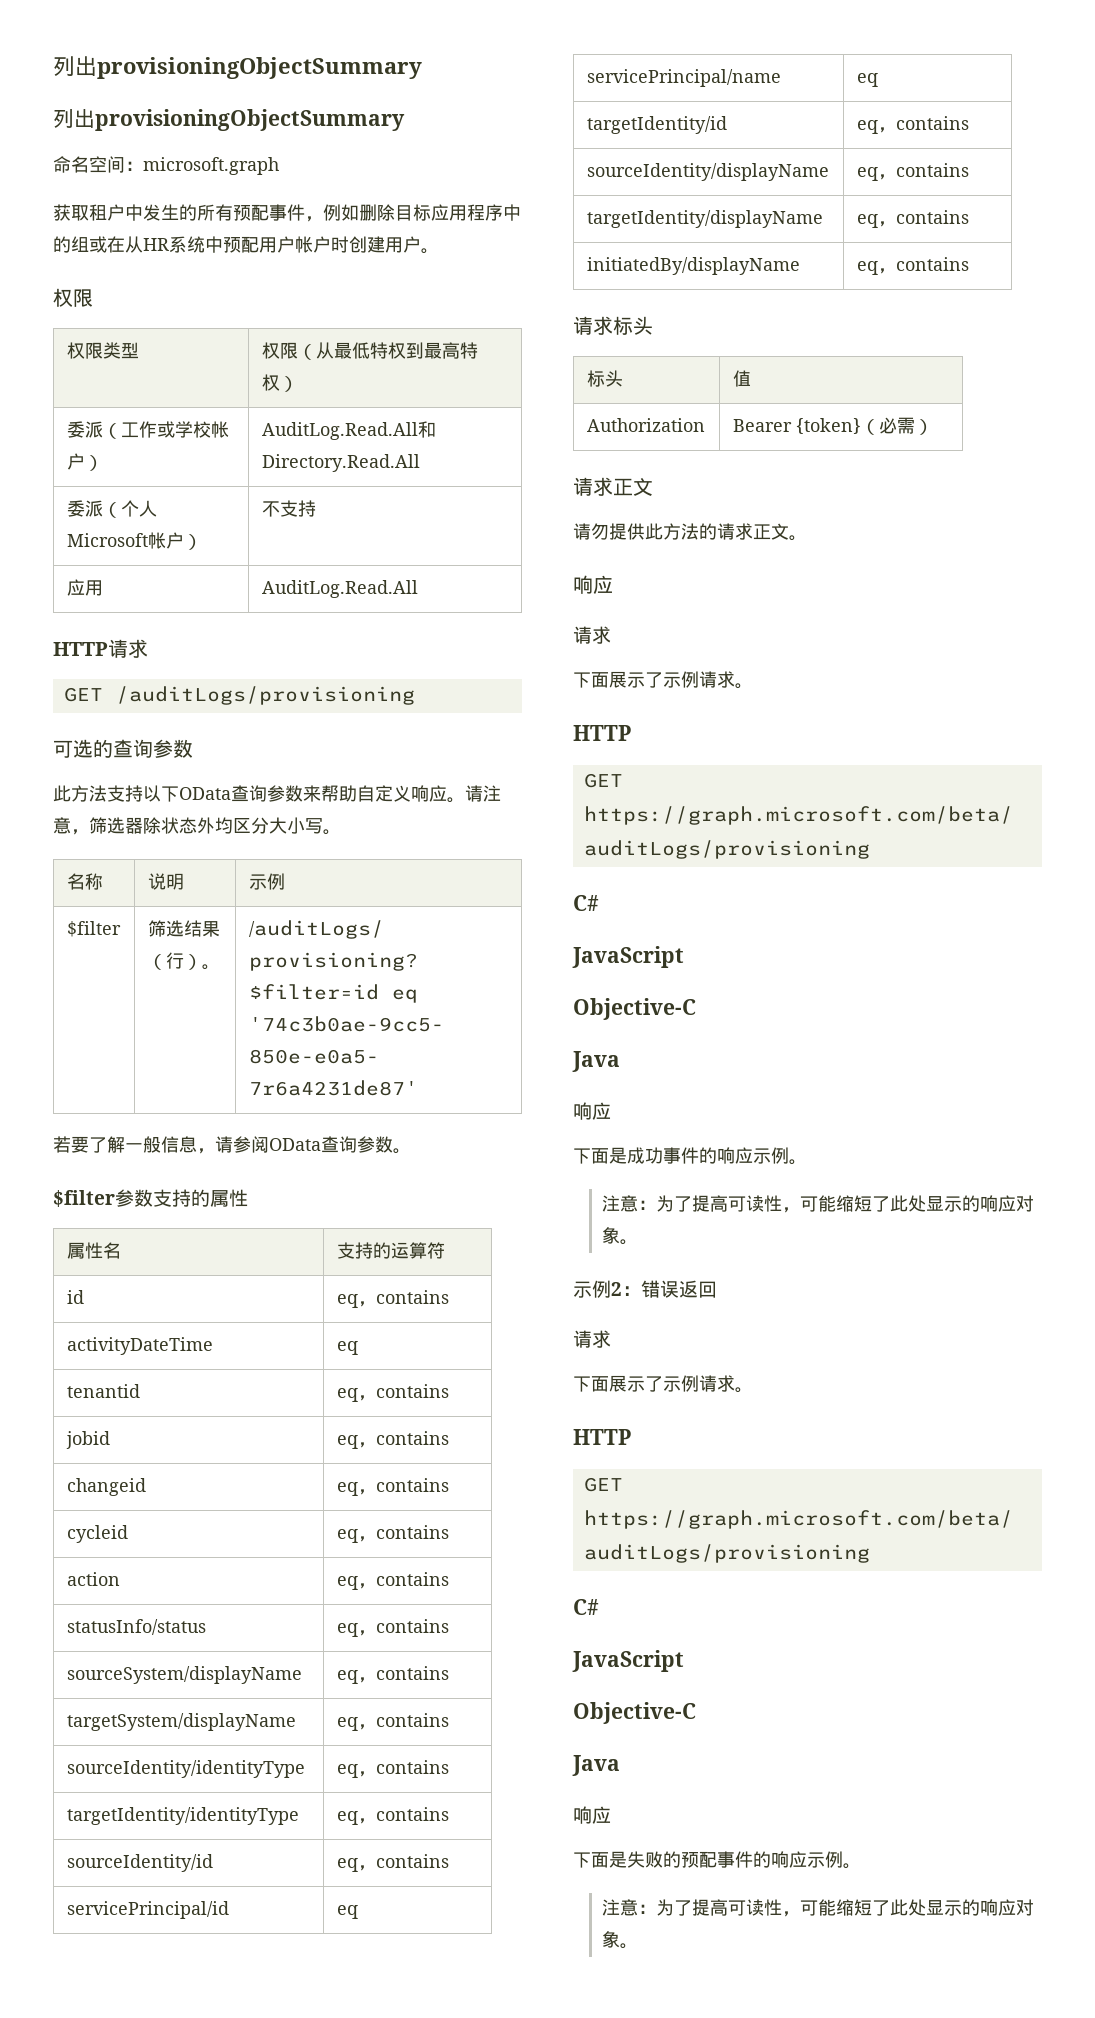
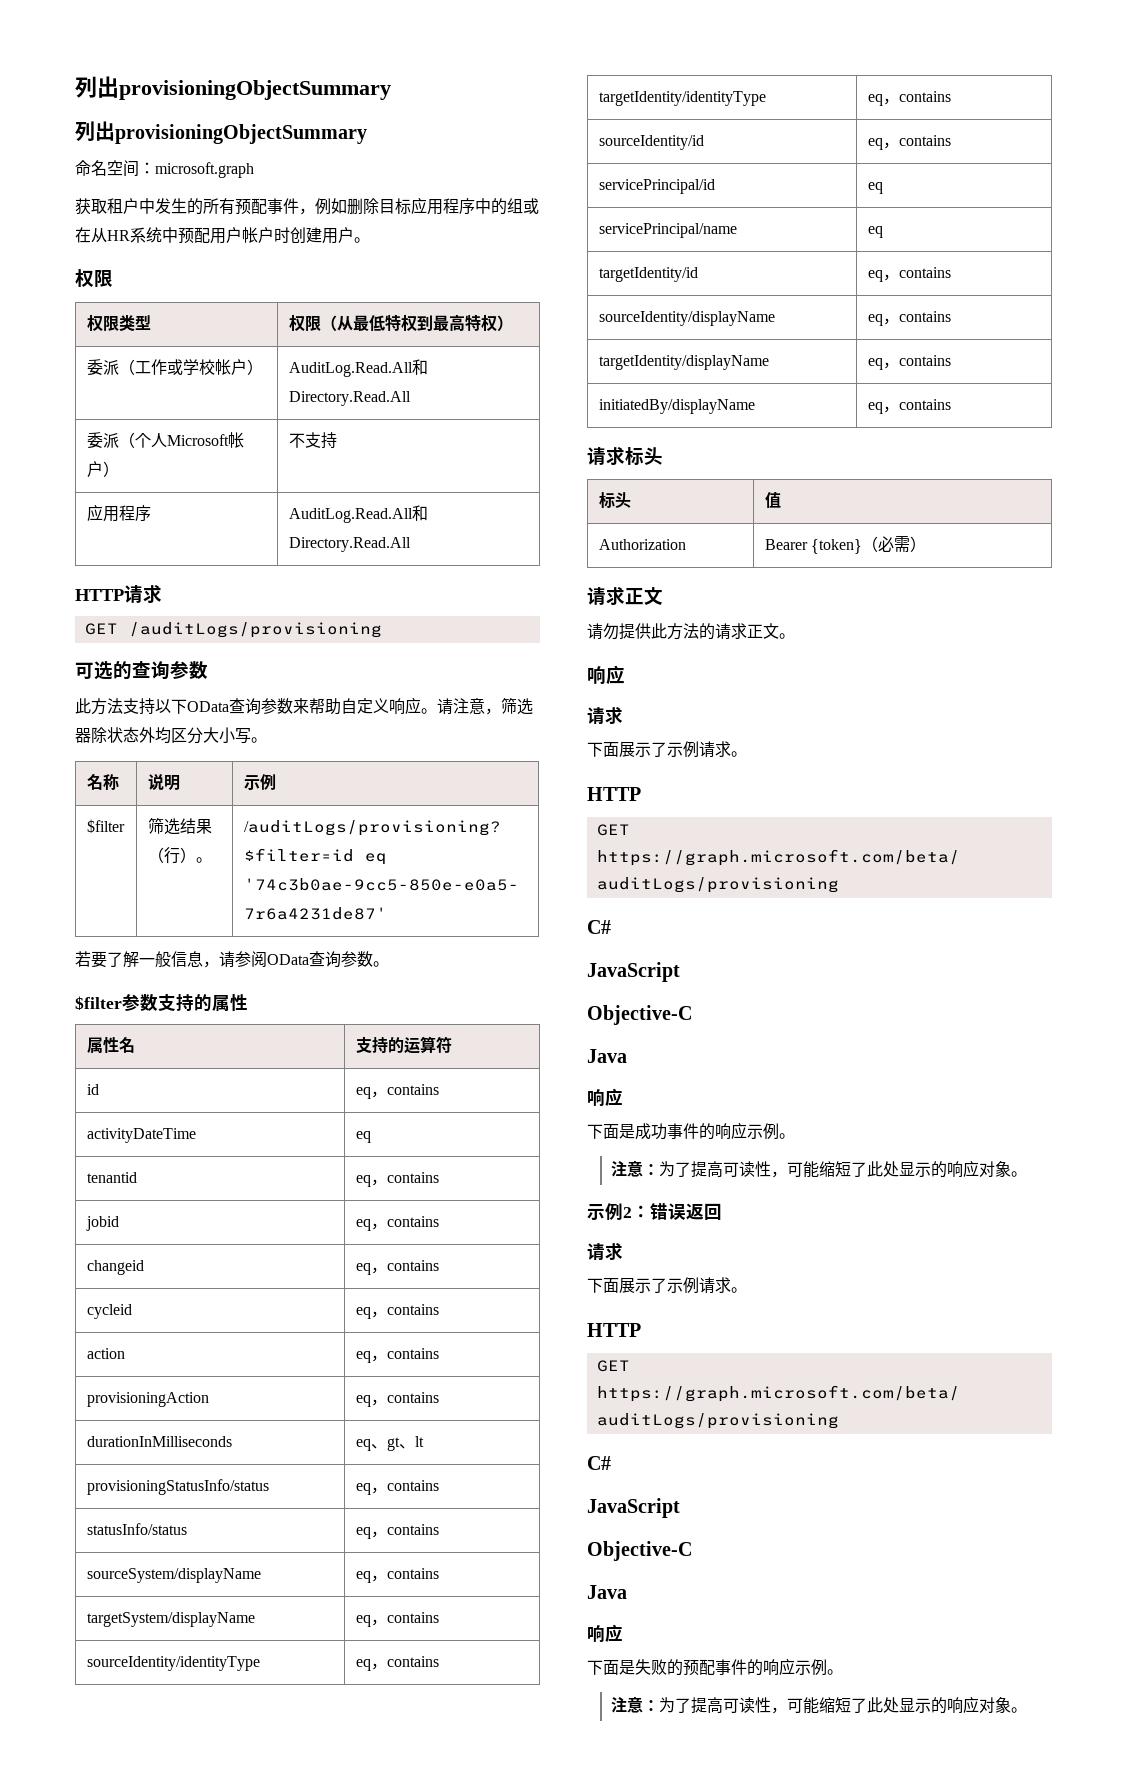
- 应用 | AuditLog.Read.All
+ 应用程序 | AuditLog.Read.All和Directory.Read.All
+ provisioningAction | eq，contains
+ durationInMilliseconds | eq、gt、lt
+ provisioningStatusInfo/status | eq，contains

